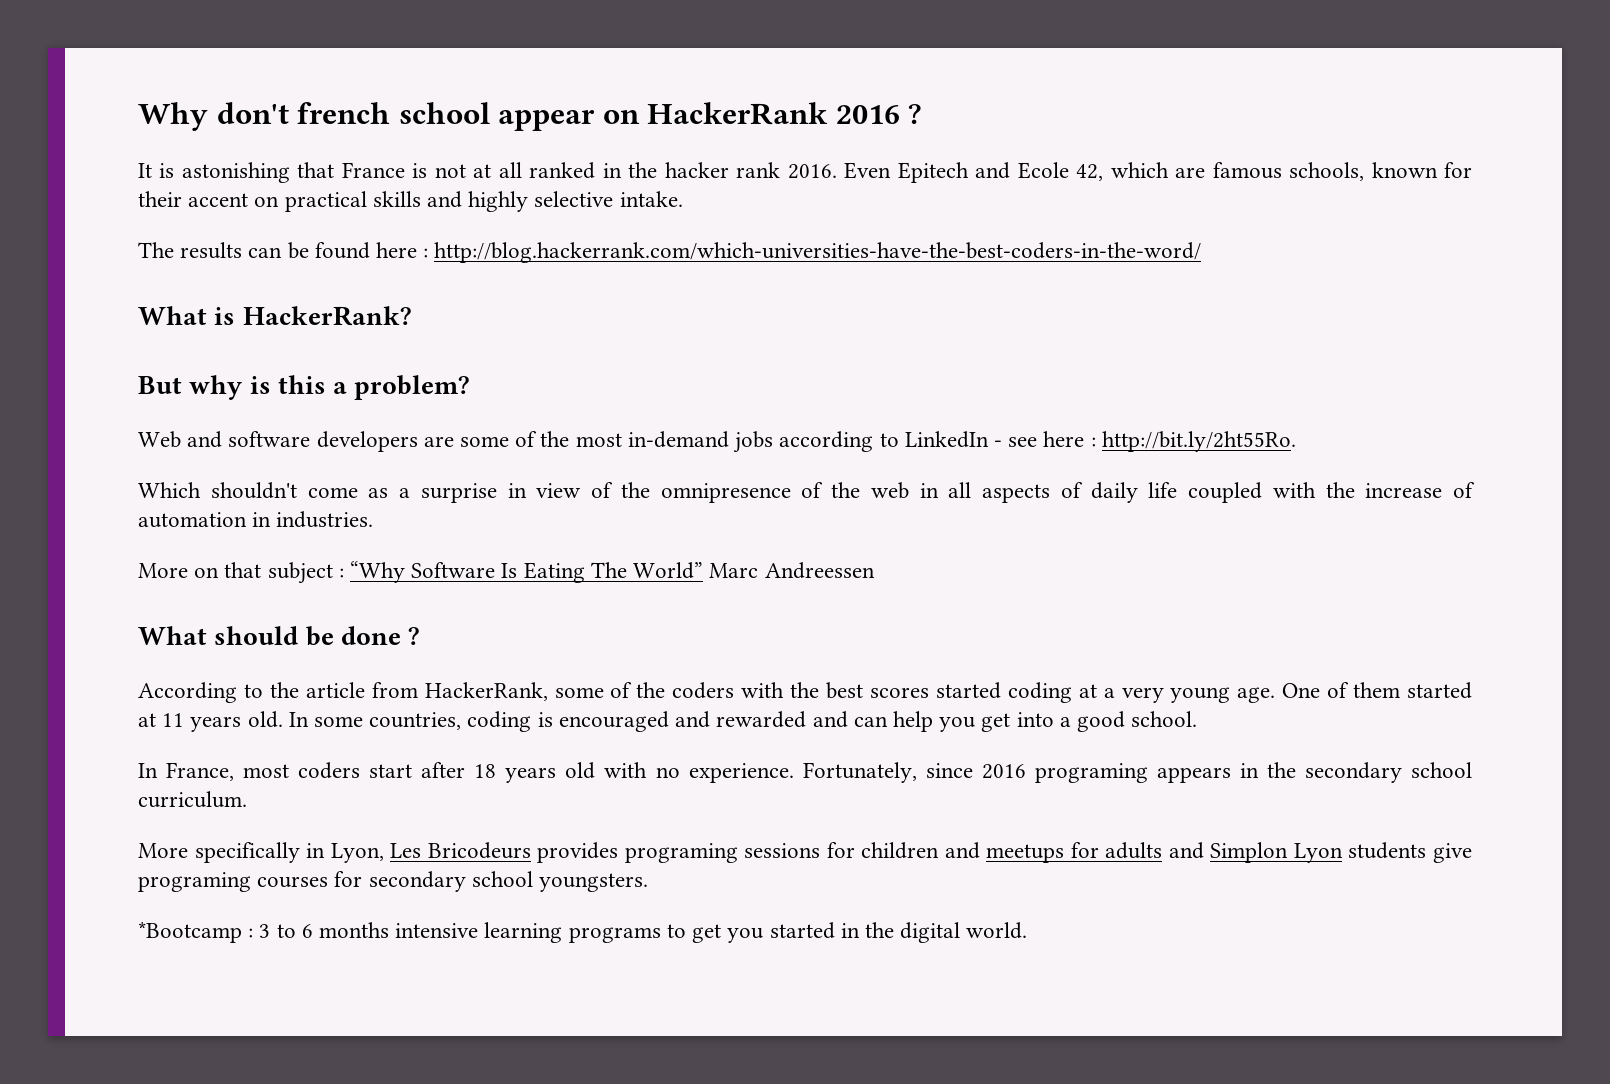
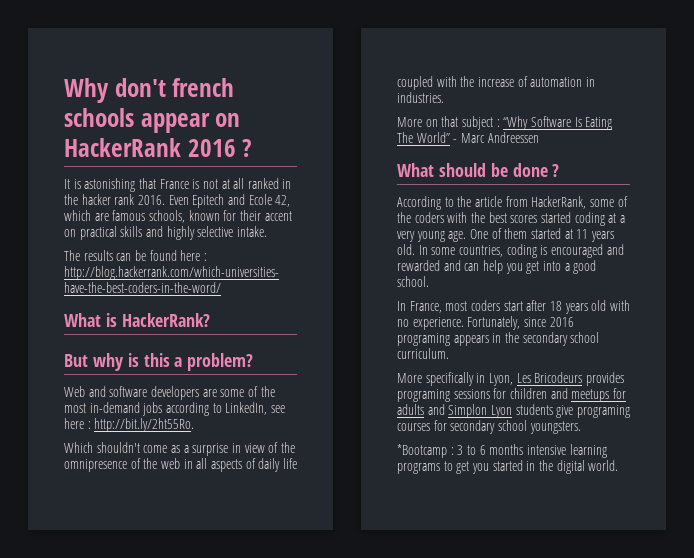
- Why don't french school appear on HackerRank 2016 ?
+ Why don't french schools appear on HackerRank 2016 ?
- Web and software developers are some of the most in-demand jobs according to LinkedIn - see here : http://bit.ly/2ht55Ro.
+ Web and software developers are some of the most in-demand jobs according to LinkedIn, see here : http://bit.ly/2ht55Ro.
- More on that subject : “Why Software Is Eating The World” Marc Andreessen
+ More on that subject : “Why Software Is Eating The World” - Marc Andreessen

